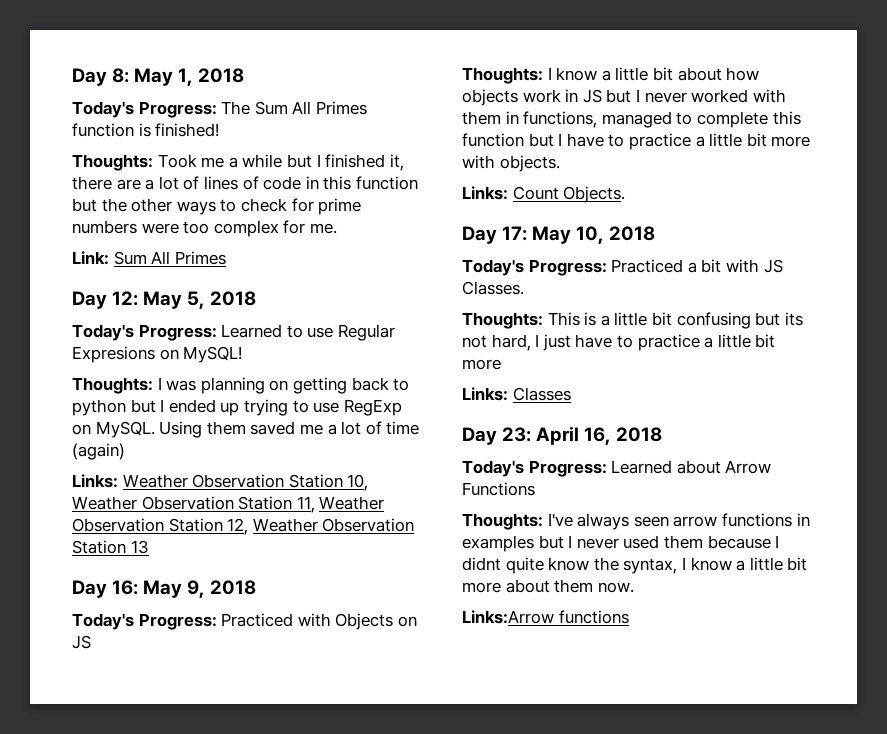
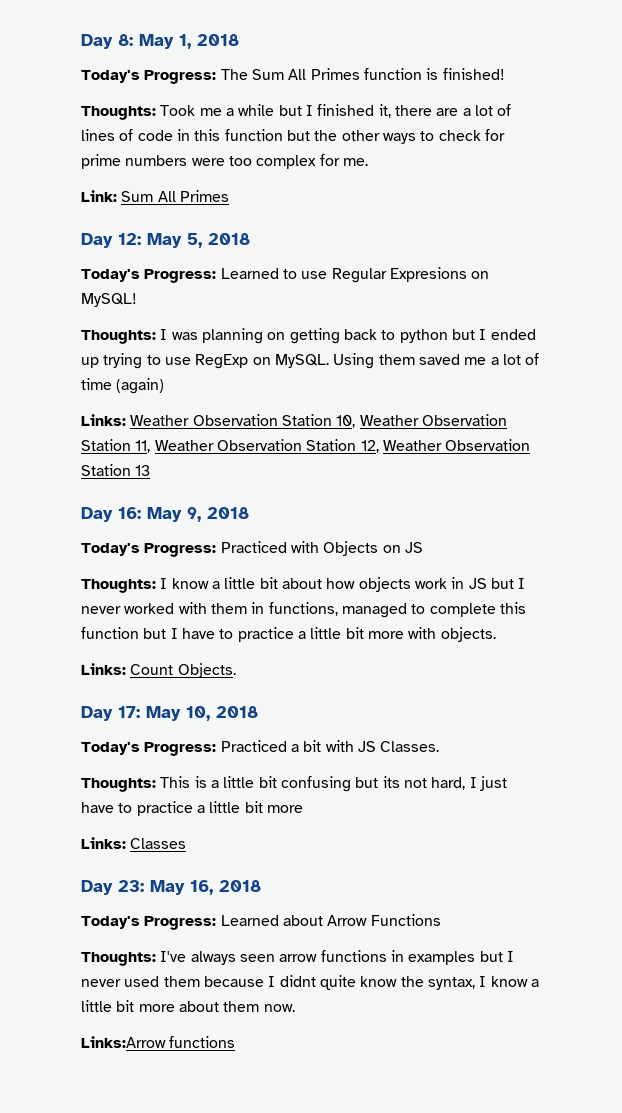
- Day 23: April 16, 2018
+ Day 23: May 16, 2018

